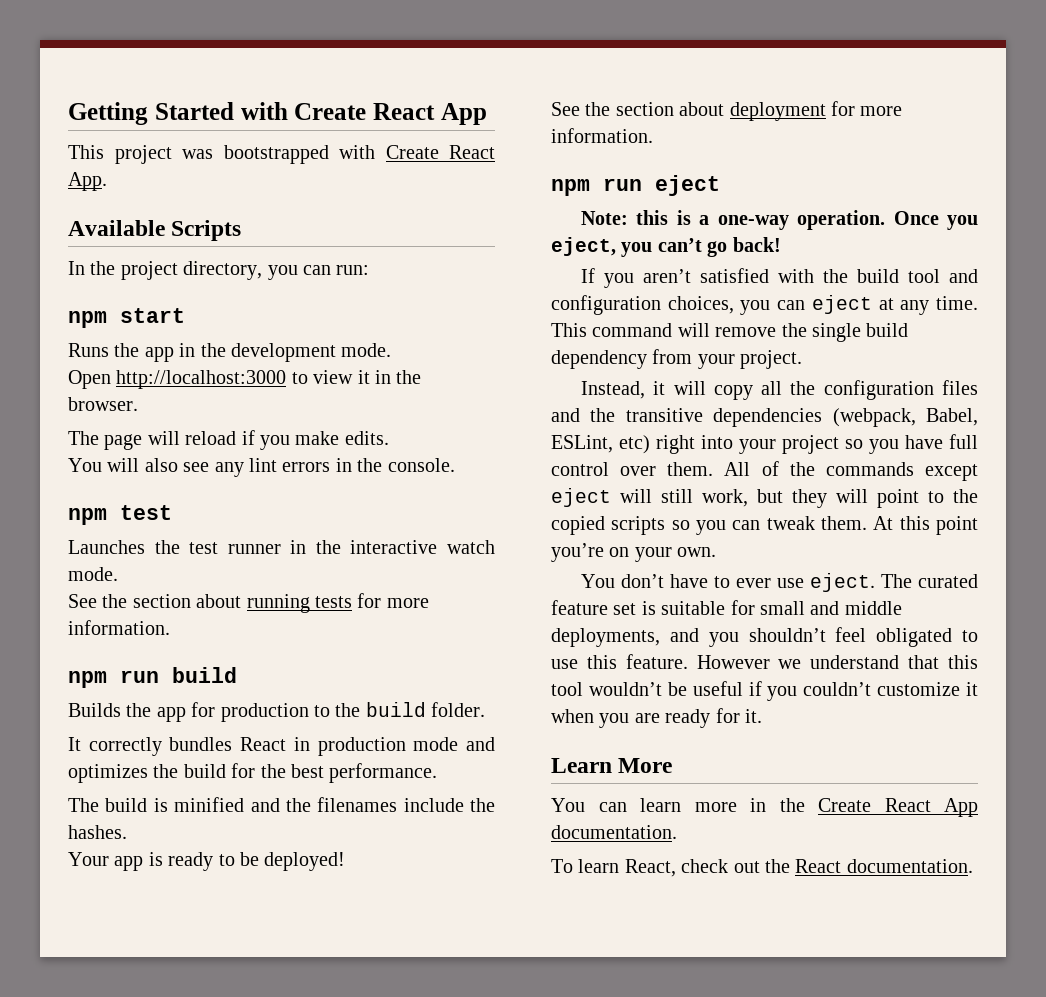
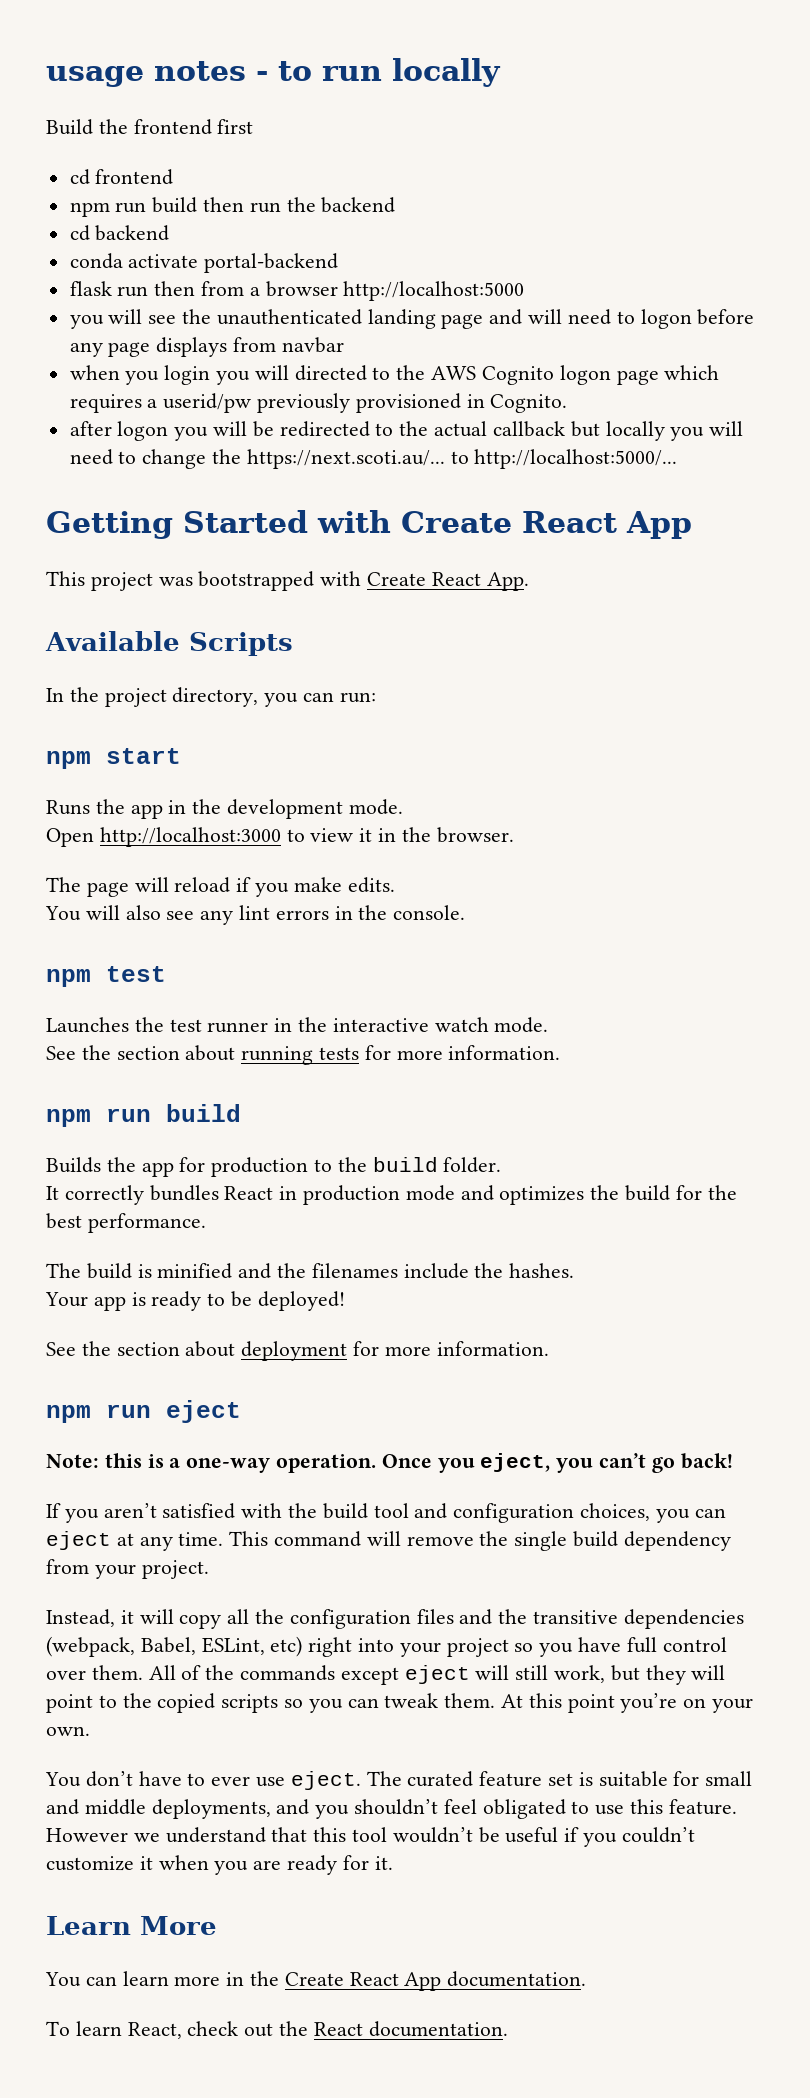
+ usage notes - to run locally
+ Build the frontend first
+ cd frontend
+ npm run build then run the backend
+ cd backend
+ conda activate portal-backend
+ flask run then from a browser http://localhost:5000
+ you will see the unauthenticated landing page and will need to logon before any page displays from navbar
+ when you login you will directed to the AWS Cognito logon page which requires a userid/pw previously provisioned in Cognito.
+ after logon you will be redirected to the actual callback but locally you will need to change the https://next.scoti.au/... to http://localhost:5000/...

